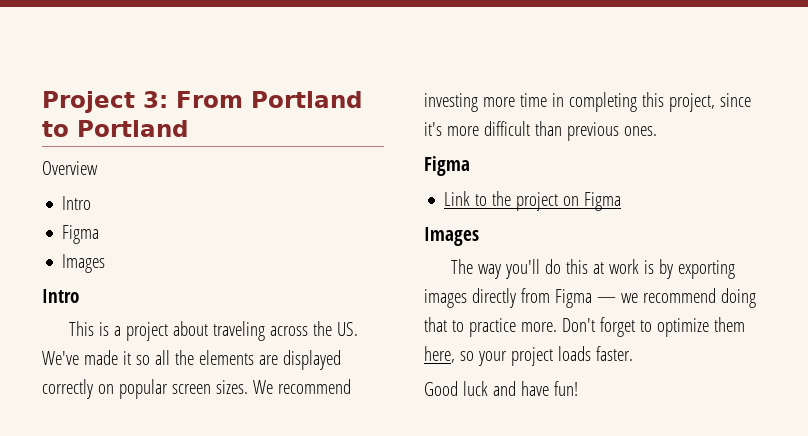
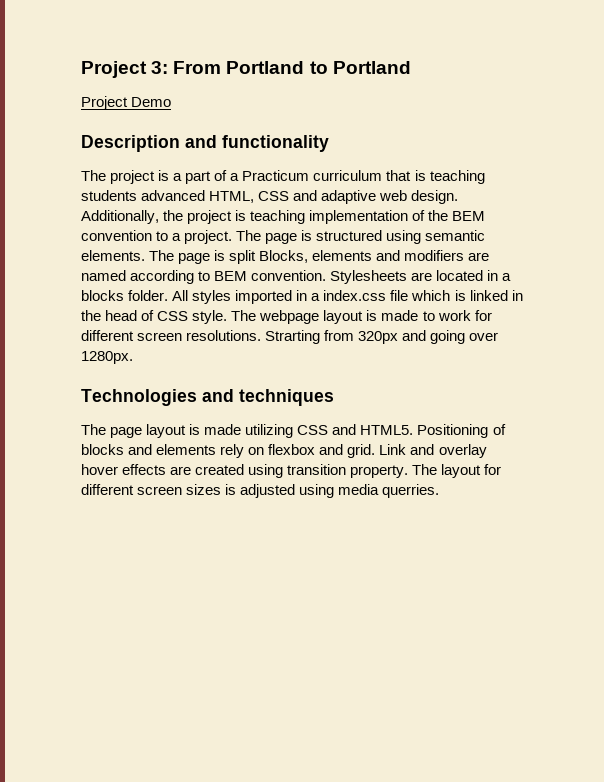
- Overview
- Intro
- Figma
- Images
- Intro
- This is a project about traveling across the US. We've made it so all the elements are displayed correctly on popular screen sizes. We recommend investing more time in completing this project, since it's more difficult than previous ones.
- Figma
- Link to the project on Figma
- Images
- The way you'll do this at work is by exporting images directly from Figma — we recommend doing that to practice more. Don't forget to optimize them here, so your project loads faster.
- Good luck and have fun!
+ Project Demo
+ Description and functionality
+ The project is a part of a Practicum curriculum that is teaching students advanced HTML, CSS and adaptive web design. Additionally, the project is teaching implementation of the BEM convention to a project. The page is structured using semantic elements. The page is split Blocks, elements and modifiers are named according to BEM convention. Stylesheets are located in a blocks folder. All styles imported in a index.css file which is linked in the head of CSS style. The webpage layout is made to work for different screen resolutions. Strarting from 320px and going over 1280px.
+ Technologies and techniques
+ The page layout is made utilizing CSS and HTML5. Positioning of blocks and elements rely on flexbox and grid. Link and overlay hover effects are created using transition property. The layout for different screen sizes is adjusted using media querries.

